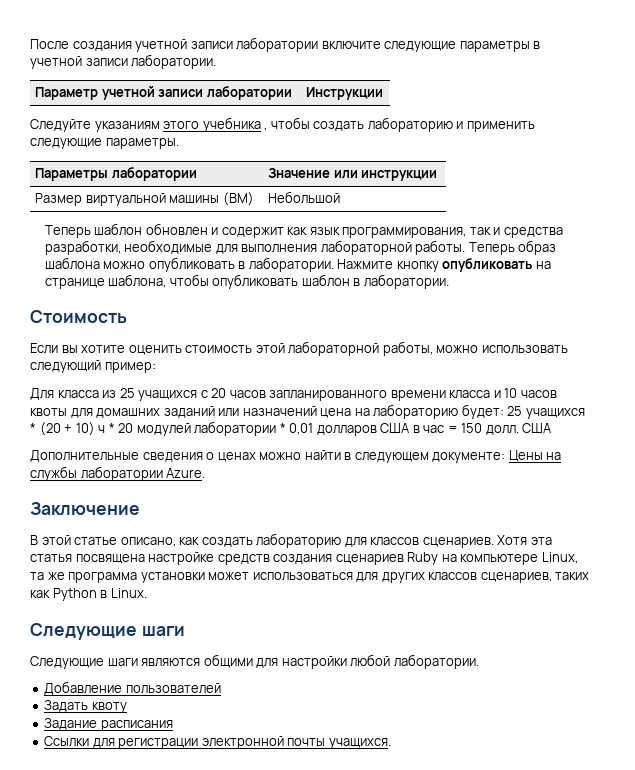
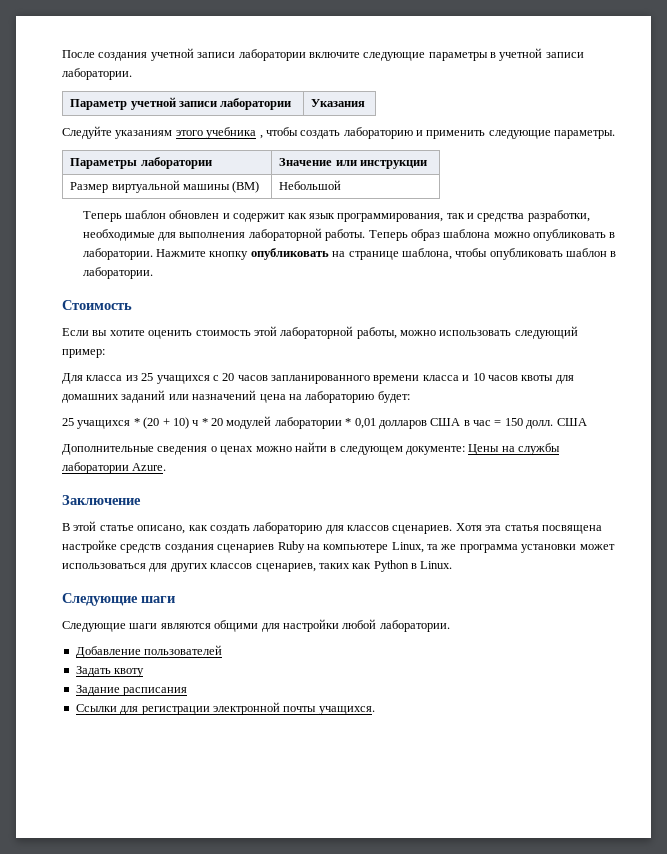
- Параметр учетной записи лаборатории | Инструкции
+ Параметр учетной записи лаборатории | Указания
- Для класса из 25 учащихся с 20 часов запланированного времени класса и 10 часов квоты для домашних заданий или назначений цена на лабораторию будет: 25 учащихся * (20 + 10) ч * 20 модулей лаборатории * 0,01 долларов США в час = 150 долл.
+ Для класса из 25 учащихся с 20 часов запланированного времени класса и 10 часов квоты для домашних заданий или назначений цена на лабораторию будет:
+ 25 учащихся * (20 + 10) ч * 20 модулей лаборатории * 0,01 долларов США в час = 150 долл.

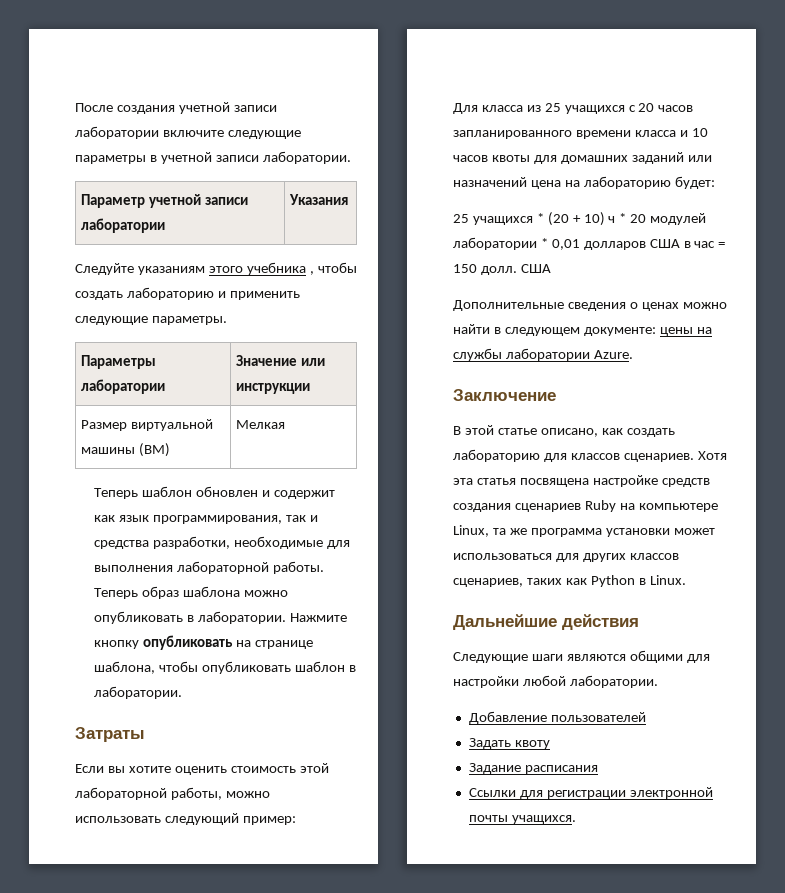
- Размер виртуальной машины (ВМ) | Небольшой
+ Размер виртуальной машины (ВМ) | Мелкая
- Стоимость
+ Затраты
- Дополнительные сведения о ценах можно найти в следующем документе: Цены на службы лаборатории Azure.
+ Дополнительные сведения о ценах можно найти в следующем документе: цены на службы лаборатории Azure.
  Хотя эта статья посвящена настройке средств создания сценариев Ruby на компьютере Linux, та же программа установки может использоваться для других классов сценариев, таких как Python в Linux.
- Следующие шаги
+ Дальнейшие действия

